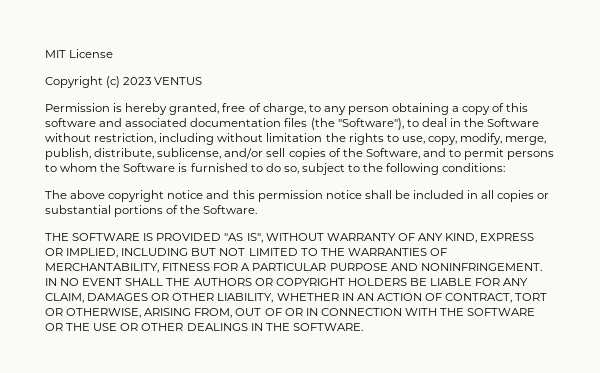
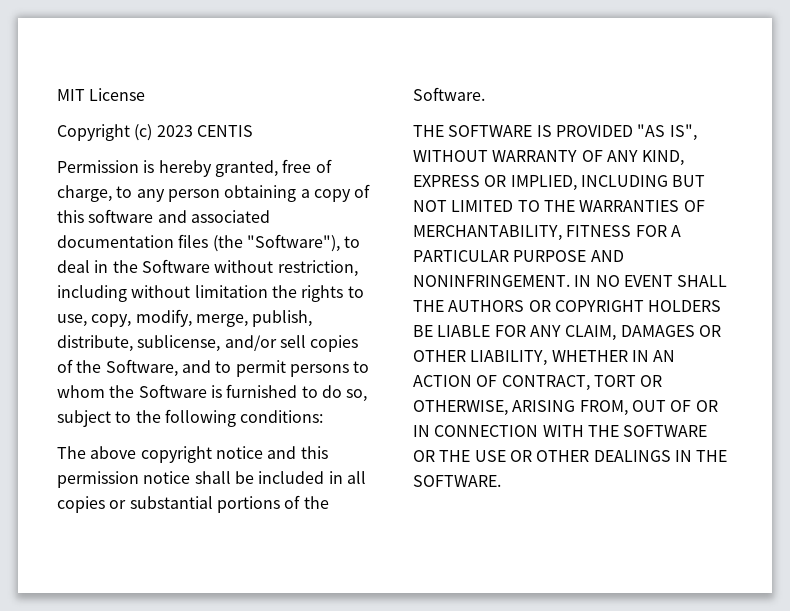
- Copyright (c) 2023 VENTUS
+ Copyright (c) 2023 CENTIS

